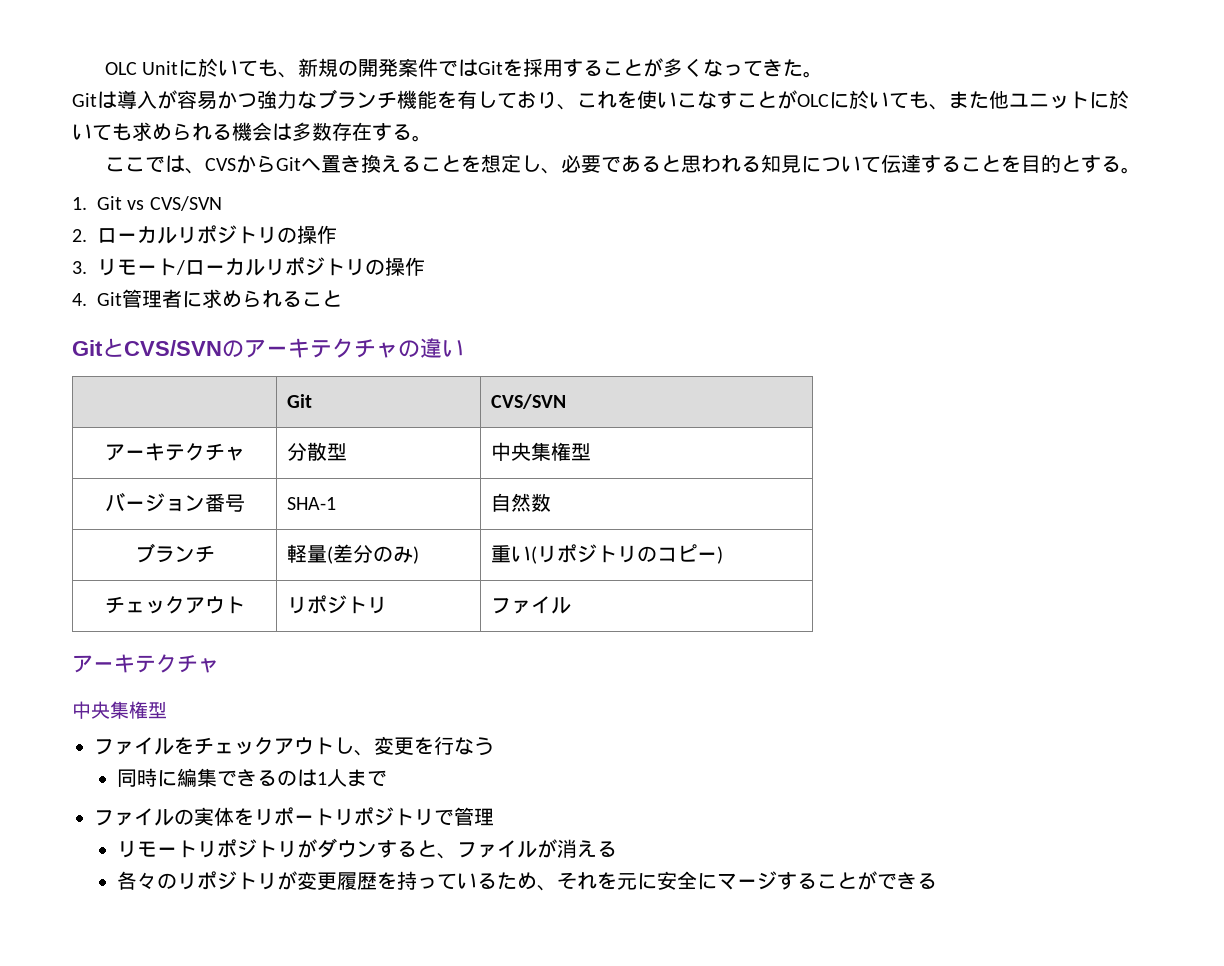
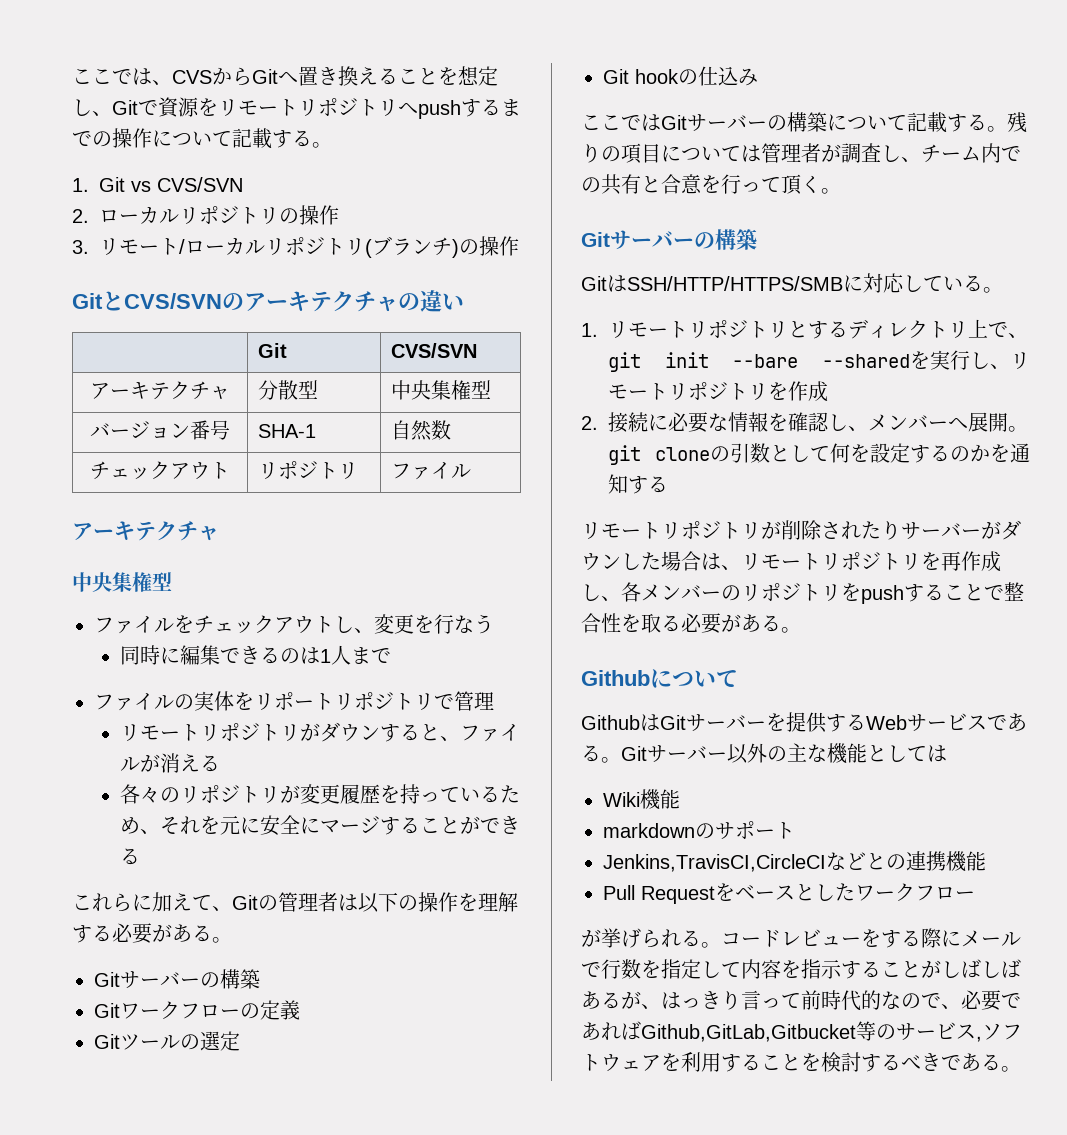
- OLC Unitに於いても、新規の開発案件ではGitを採用することが多くなってきた。
- Gitは導入が容易かつ強力なブランチ機能を有しており、これを使いこなすことがOLCに於いても、また他ユニットに於いても求められる機会は多数存在する。
- ここでは、CVSからGitへ置き換えることを想定し、必要であると思われる知見について伝達することを目的とする。
+ ここでは、CVSからGitへ置き換えることを想定し、Gitで資源をリモートリポジトリへpushするまでの操作について記載する。
- 3.リモート/ローカルリポジトリの操作
- 4. Git管理者に求められること
+ 3.リモート/ローカルリポジトリ(ブランチ)の操作
- ブランチ | 軽量(差分のみ) | 重い(リポジトリのコピー)
+ これらに加えて、Gitの管理者は以下の操作を理解する必要がある。
+ Gitサーバーの構築
+ Gitワークフローの定義
+ Gitツールの選定
+ Git hookの仕込み
+ ここではGitサーバーの構築について記載する。残りの項目については管理者が調査し、チーム内での共有と合意を行って頂く。
+ Gitサーバーの構築
+ GitはSSH/HTTP/HTTPS/SMBに対応している。
+ 1.リモートリポジトリとするディレクトリ上で、git init --bare --sharedを実行し、リモートリポジトリを作成
+ 2.接続に必要な情報を確認し、メンバーへ展開。git cloneの引数として何を設定するのかを通知する
+ リモートリポジトリが削除されたりサーバーがダウンした場合は、リモートリポジトリを再作成し、各メンバーのリポジトリをpushすることで整合性を取る必要がある。
+ Githubについて
+ GithubはGitサーバーを提供するWebサービスである。Gitサーバー以外の主な機能としては
+ Wiki機能
+ markdownのサポート
+ Jenkins,TravisCI,CircleCIなどとの連携機能
+ Pull Requestをベースとしたワークフロー
+ が挙げられる。コードレビューをする際にメールで行数を指定して内容を指示することがしばしばあるが、はっきり言って前時代的なので、必要であればGithub,GitLab,Gitbucket等のサービス,ソフトウェアを利用することを検討するべきである。

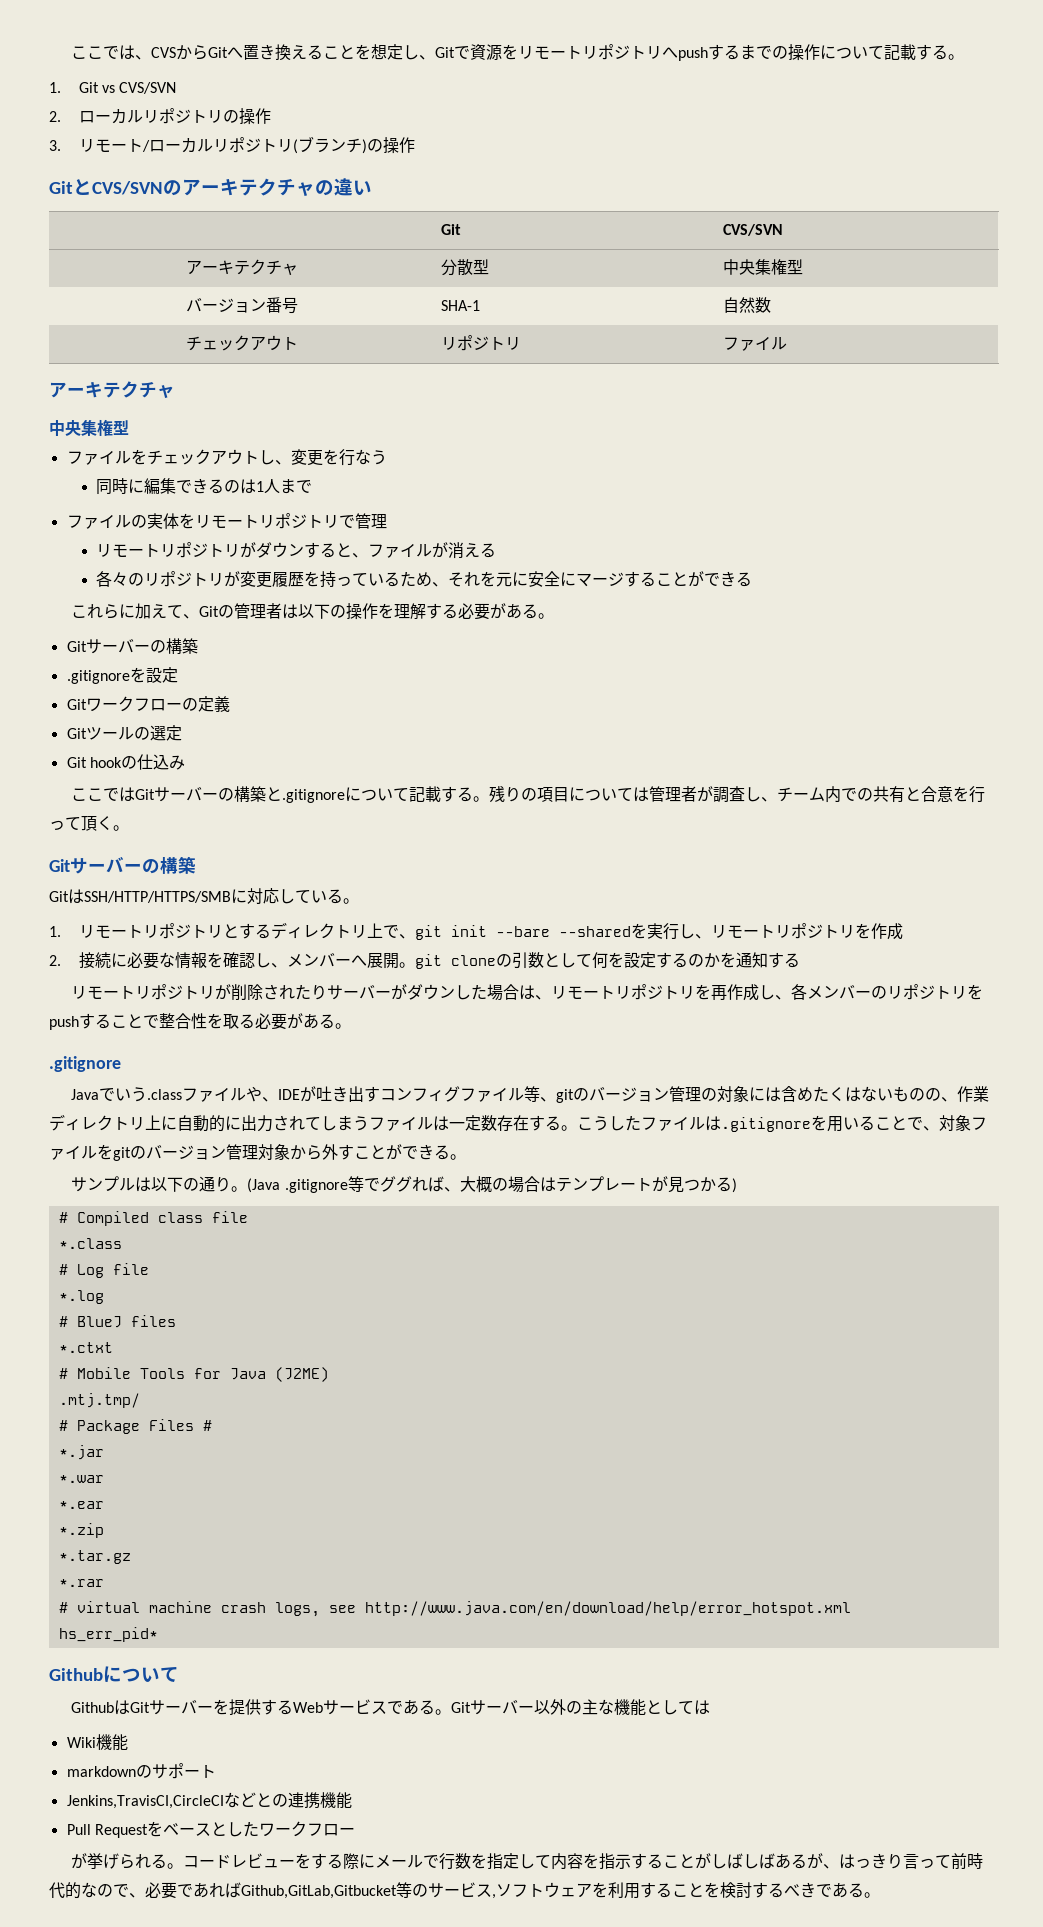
- ファイルの実体をリポートリポジトリで管理
+ ファイルの実体をリモートリポジトリで管理
+ .gitignoreを設定
- ここではGitサーバーの構築について記載する。
+ ここではGitサーバーの構築と.gitignoreについて記載する。
  リモートリポジトリが削除されたりサーバーがダウンした場合は、リモートリポジトリを再作成し、各メンバーのリポジトリをpushすることで整合性を取る必要がある。
+ .gitignore
+ Javaでいう.classファイルや、IDEが吐き出すコンフィグファイル等、gitのバージョン管理の対象には含めたくはないものの、作業ディレクトリ上に自動的に出力されてしまうファイルは一定数存在する。こうしたファイルは.gitignoreを用いることで、対象ファイルをgitのバージョン管理対象から外すことができる。
+ サンプルは以下の通り。(Java .gitignore等でググれば、大概の場合はテンプレートが見つかる)
+ # Compiled class file
+ *.class
+ # Log file
+ *.log
+ # BlueJ files
+ *.ctxt
+ # Mobile Tools for Java (J2ME)
+ .mtj.tmp/
+ # Package Files #
+ *.jar
+ *.war
+ *.ear
+ *.zip
+ *.tar.gz
+ *.rar
+ # virtual machine crash logs, see http://www.java.com/en/download/help/error_hotspot.xml
+ hs_err_pid*

